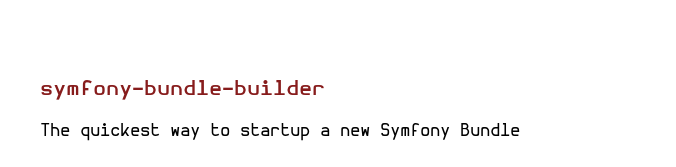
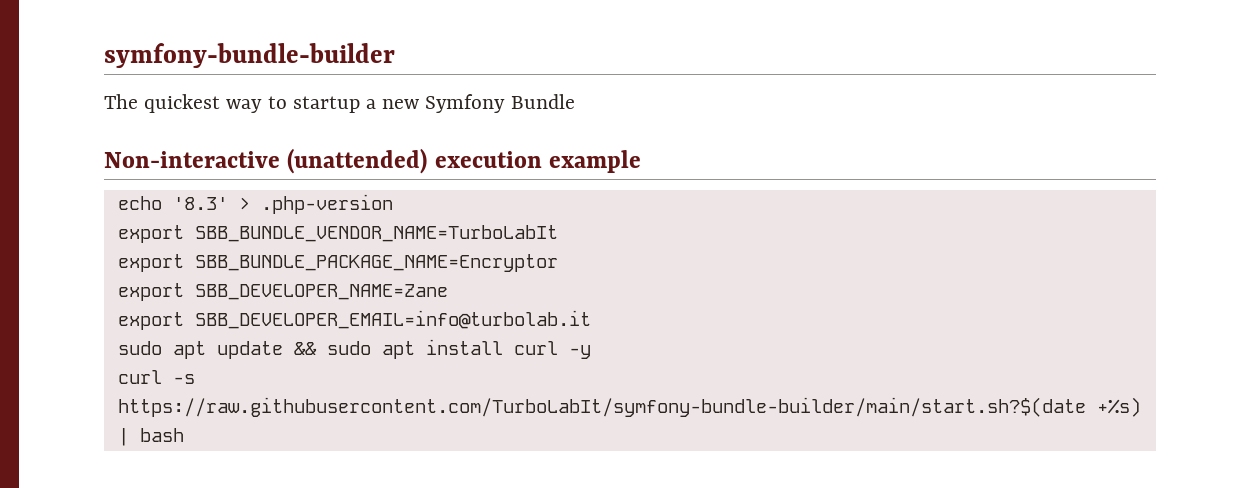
+ Non-interactive (unattended) execution example
+ echo '8.3' > .php-version
+ export SBB_BUNDLE_VENDOR_NAME=TurboLabIt
+ export SBB_BUNDLE_PACKAGE_NAME=Encryptor
+ export SBB_DEVELOPER_NAME=Zane
+ export SBB_DEVELOPER_EMAIL=info@turbolab.it
+ sudo apt update && sudo apt install curl -y
+ curl -s https://raw.githubusercontent.com/TurboLabIt/symfony-bundle-builder/main/start.sh?$(date +%s) | bash

